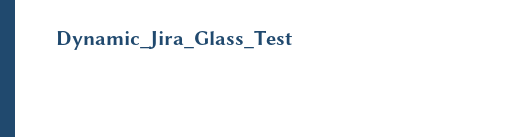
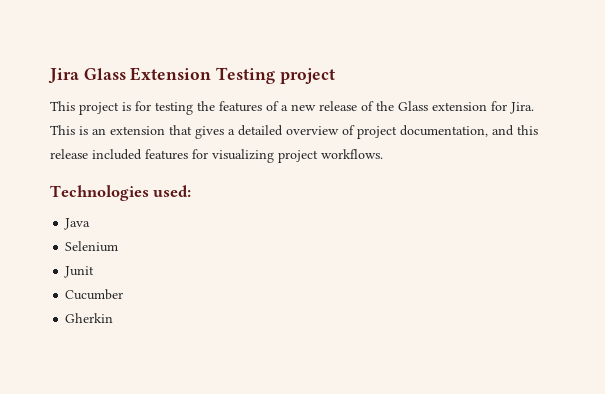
- Dynamic_Jira_Glass_Test
+ Jira Glass Extension Testing project
+ This project is for testing the features of a new release of the Glass extension for Jira. This is an extension that gives a detailed overview of project documentation, and this release included features for visualizing project workflows.
+ Technologies used:
+ Java
+ Selenium
+ Junit
+ Cucumber
+ Gherkin

